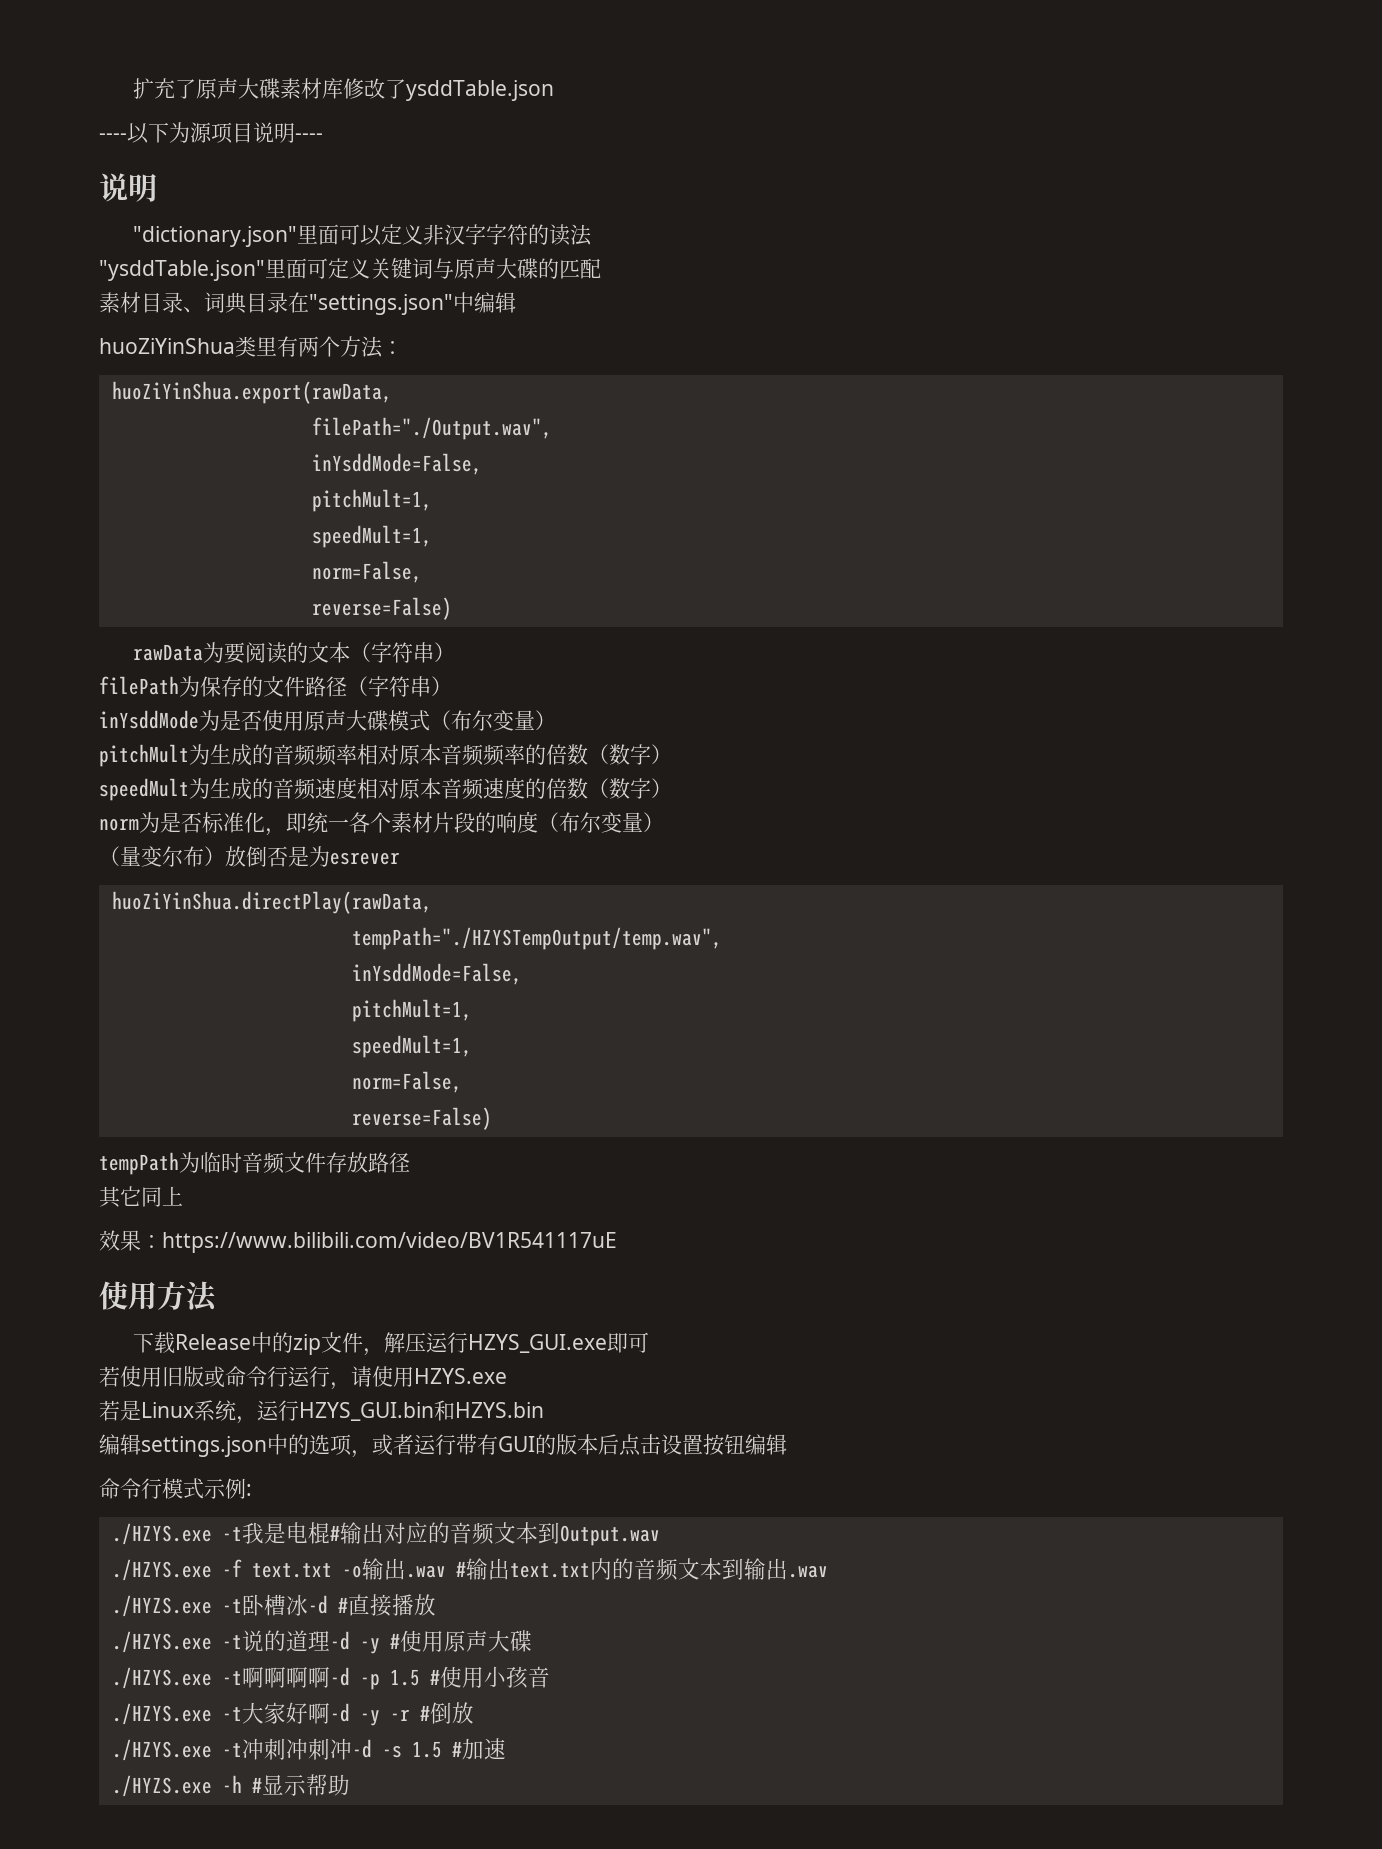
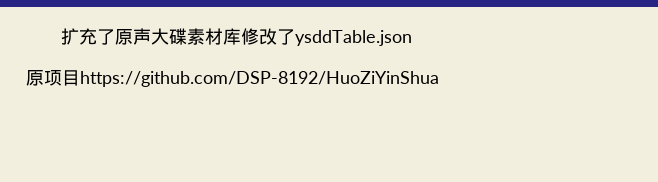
- ----以下为源项目说明----
- 说明
- "dictionary.json"里面可以定义非汉字字符的读法
- "ysddTable.json"里面可定义关键词与原声大碟的匹配
- 素材目录、词典目录在"settings.json"中编辑
- huoZiYinShua类里有两个方法：
- huoZiYinShua.export(rawData,
- filePath="./Output.wav",
- inYsddMode=False,
- pitchMult=1,
- speedMult=1,
- norm=False,
- reverse=False)
- rawData为要阅读的文本（字符串）
- filePath为保存的文件路径（字符串）
- inYsddMode为是否使用原声大碟模式（布尔变量）
- pitchMult为生成的音频频率相对原本音频频率的倍数（数字）
- speedMult为生成的音频速度相对原本音频速度的倍数（数字）
- norm为是否标准化，即统一各个素材片段的响度（布尔变量）
- （量变尔布）放倒否是为esrever
- huoZiYinShua.directPlay(rawData,
- tempPath="./HZYSTempOutput/temp.wav",
- inYsddMode=False,
- pitchMult=1,
- speedMult=1,
- norm=False,
- reverse=False)
- tempPath为临时音频文件存放路径
- 其它同上
- 效果：https://www.bilibili.com/video/BV1R541117uE
- 使用方法
- 下载Release中的zip文件，解压运行HZYS_GUI.exe即可
- 若使用旧版或命令行运行，请使用HZYS.exe
- 若是Linux系统，运行HZYS_GUI.bin和HZYS.bin
- 编辑settings.json中的选项，或者运行带有GUI的版本后点击设置按钮编辑
- 命令行模式示例:
- ./HZYS.exe -t我是电棍#输出对应的音频文本到Output.wav
- ./HZYS.exe -f text.txt -o输出.wav #输出text.txt内的音频文本到输出.wav
- ./HYZS.exe -t卧槽冰-d #直接播放
- ./HZYS.exe -t说的道理-d -y #使用原声大碟
- ./HZYS.exe -t啊啊啊啊-d -p 1.5 #使用小孩音
- ./HZYS.exe -t大家好啊-d -y -r #倒放
- ./HZYS.exe -t冲刺冲刺冲-d -s 1.5 #加速
- ./HYZS.exe -h #显示帮助
+ 原项目https://github.com/DSP-8192/HuoZiYinShua

